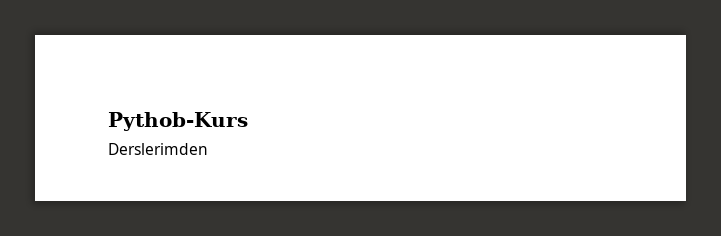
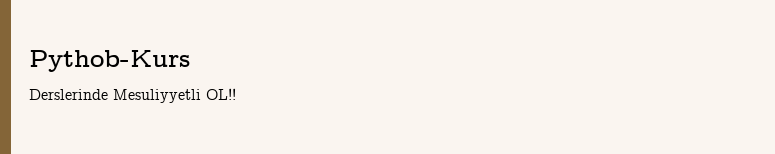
- Derslerimden
+ Derslerinde Mesuliyyetli OL!!

